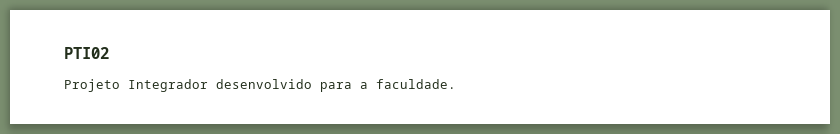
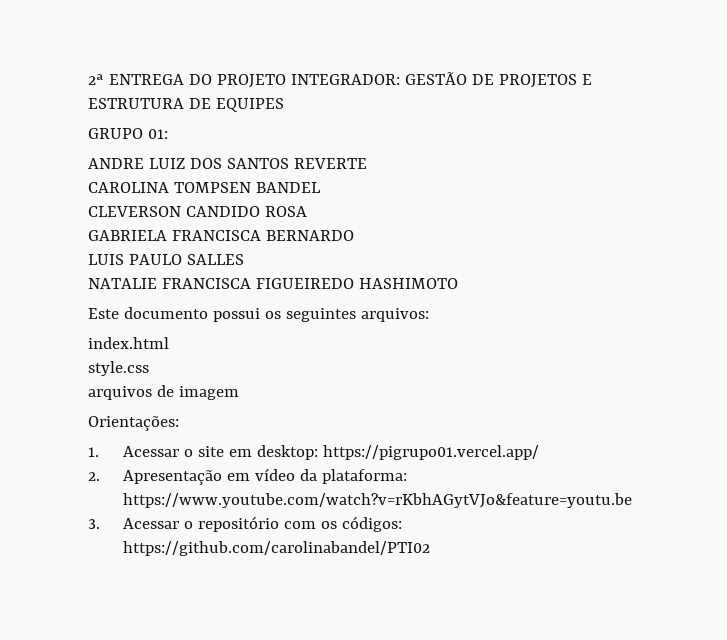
- PTI02
- Projeto Integrador desenvolvido para a faculdade.
+ 2ª ENTREGA DO PROJETO INTEGRADOR: GESTÃO DE PROJETOS E ESTRUTURA DE EQUIPES
+ GRUPO 01:
+ ANDRE LUIZ DOS SANTOS REVERTE
+ CAROLINA TOMPSEN BANDEL
+ CLEVERSON CANDIDO ROSA
+ GABRIELA FRANCISCA BERNARDO
+ LUIS PAULO SALLES
+ NATALIE FRANCISCA FIGUEIREDO HASHIMOTO
+ Este documento possui os seguintes arquivos:
+ index.html
+ style.css
+ arquivos de imagem
+ Orientações:
+ 1. Acessar o site em desktop: https://pigrupo01.vercel.app/
+ 2. Apresentação em vídeo da plataforma: https://www.youtube.com/watch?v=rKbhAGytVJo&feature=youtu.be
+ 3. Acessar o repositório com os códigos: https://github.com/carolinabandel/PTI02

